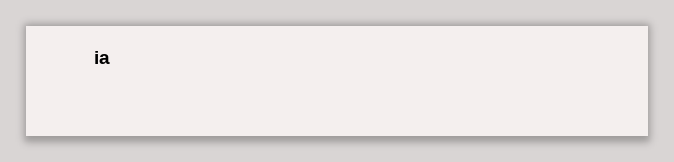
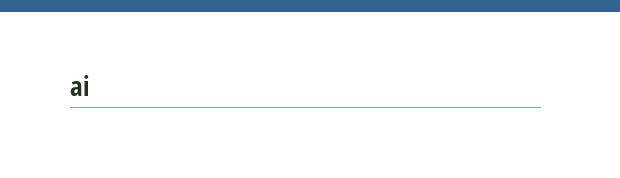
- ia
+ ai

